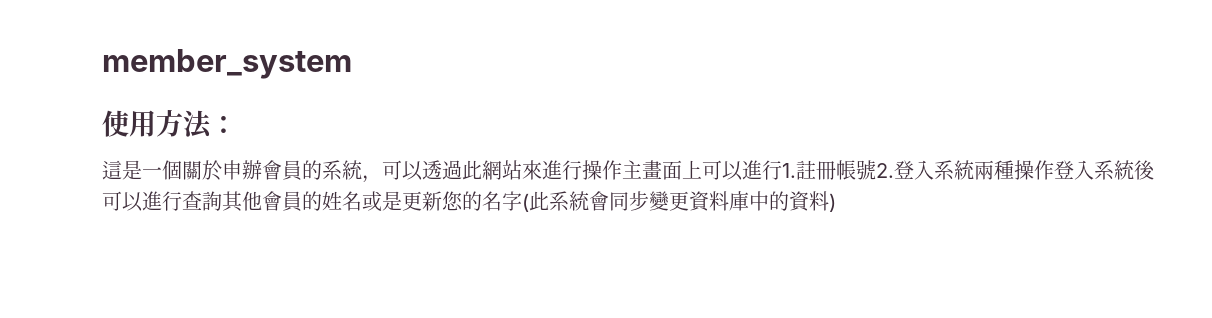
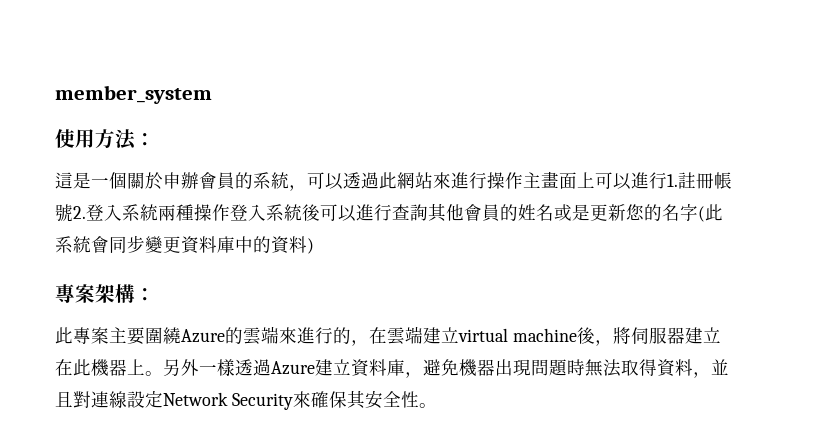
+ 專案架構：
+ 此專案主要圍繞Azure的雲端來進行的，在雲端建立virtual machine後，將伺服器建立在此機器上。另外一樣透過Azure建立資料庫，避免機器出現問題時無法取得資料，並且對連線設定Network Security來確保其安全性。

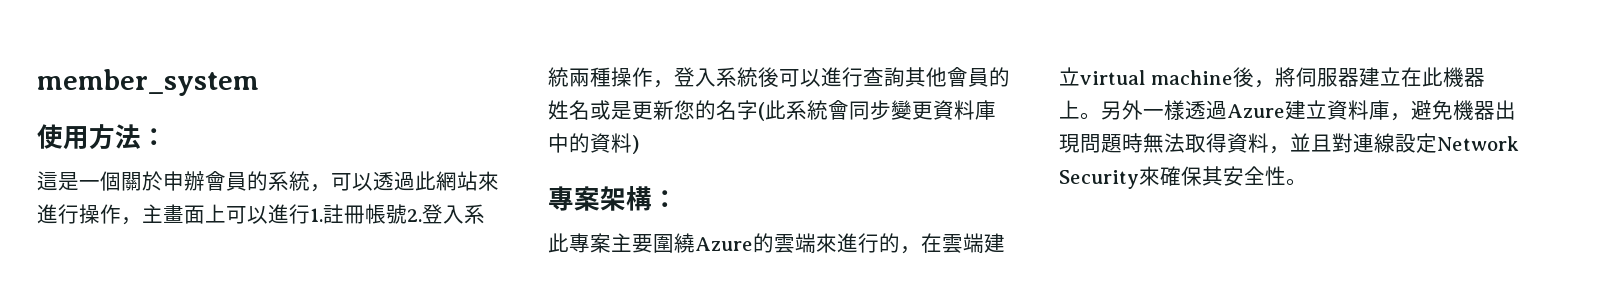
- 這是一個關於申辦會員的系統，可以透過此網站來進行操作主畫面上可以進行1.註冊帳號2.登入系統兩種操作登入系統後可以進行查詢其他會員的姓名或是更新您的名字(此系統會同步變更資料庫中的資料)
+ 這是一個關於申辦會員的系統，可以透過此網站來進行操作，主畫面上可以進行1.註冊帳號2.登入系統兩種操作，登入系統後可以進行查詢其他會員的姓名或是更新您的名字(此系統會同步變更資料庫中的資料)

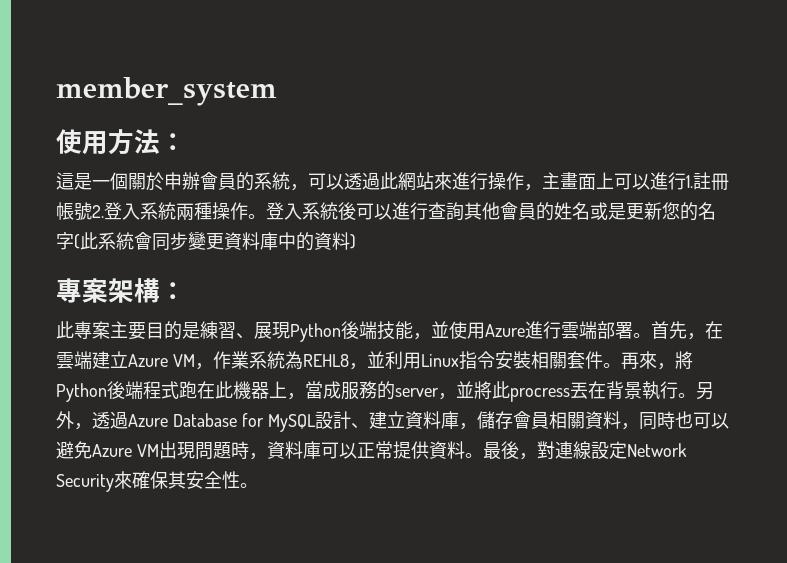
- 這是一個關於申辦會員的系統，可以透過此網站來進行操作，主畫面上可以進行1.註冊帳號2.登入系統兩種操作，登入系統後可以進行查詢其他會員的姓名或是更新您的名字(此系統會同步變更資料庫中的資料)
+ 這是一個關於申辦會員的系統，可以透過此網站來進行操作，主畫面上可以進行1.註冊帳號2.登入系統兩種操作。登入系統後可以進行查詢其他會員的姓名或是更新您的名字(此系統會同步變更資料庫中的資料)
- 此專案主要圍繞Azure的雲端來進行的，在雲端建立virtual machine後，將伺服器建立在此機器上。另外一樣透過Azure建立資料庫，避免機器出現問題時無法取得資料，並且對連線設定Network Security來確保其安全性。
+ 此專案主要目的是練習、展現Python後端技能，並使用Azure進行雲端部署。首先，在雲端建立Azure VM，作業系統為REHL8，並利用Linux指令安裝相關套件。再來，將Python後端程式跑在此機器上，當成服務的server，並將此procress丟在背景執行。另外，透過Azure Database for MySQL設計、建立資料庫，儲存會員相關資料，同時也可以避免Azure VM出現問題時，資料庫可以正常提供資料。最後，對連線設定Network Security來確保其安全性。

